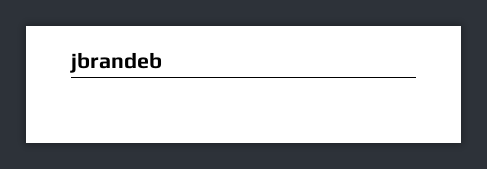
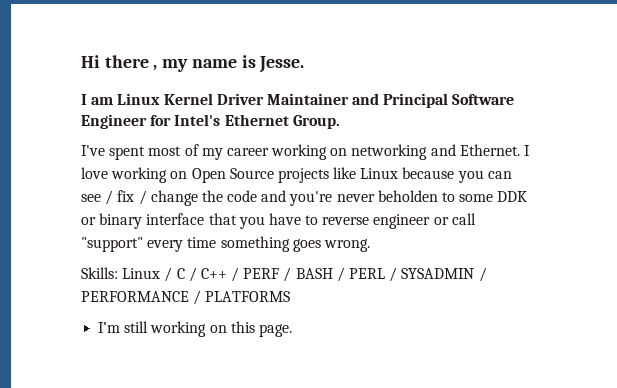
- jbrandeb
+ Hi there , my name is Jesse.
+ I am Linux Kernel Driver Maintainer and Principal Software Engineer for Intel's Ethernet Group.
+ I've spent most of my career working on networking and Ethernet. I love working on Open Source projects like Linux because you can see / fix / change the code and you're never beholden to some DDK or binary interface that you have to reverse engineer or call "support" every time something goes wrong.
+ Skills: Linux / C / C++ / PERF / BASH / PERL / SYSADMIN / PERFORMANCE / PLATFORMS
+ I’m still working on this page.

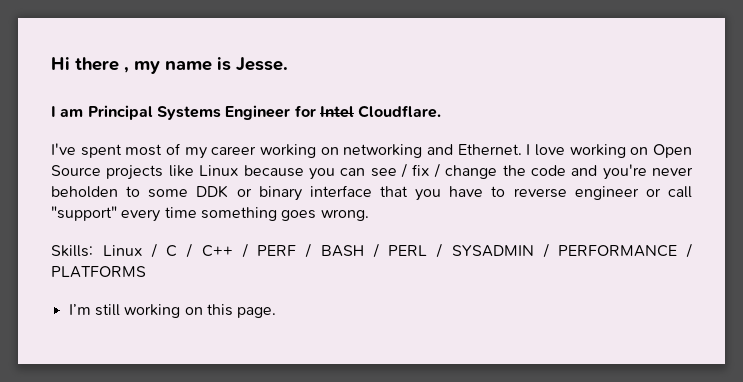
- I am Linux Kernel Driver Maintainer and Principal Software Engineer for Intel's Ethernet Group.
+ I am Principal Systems Engineer for Intel Cloudflare.

